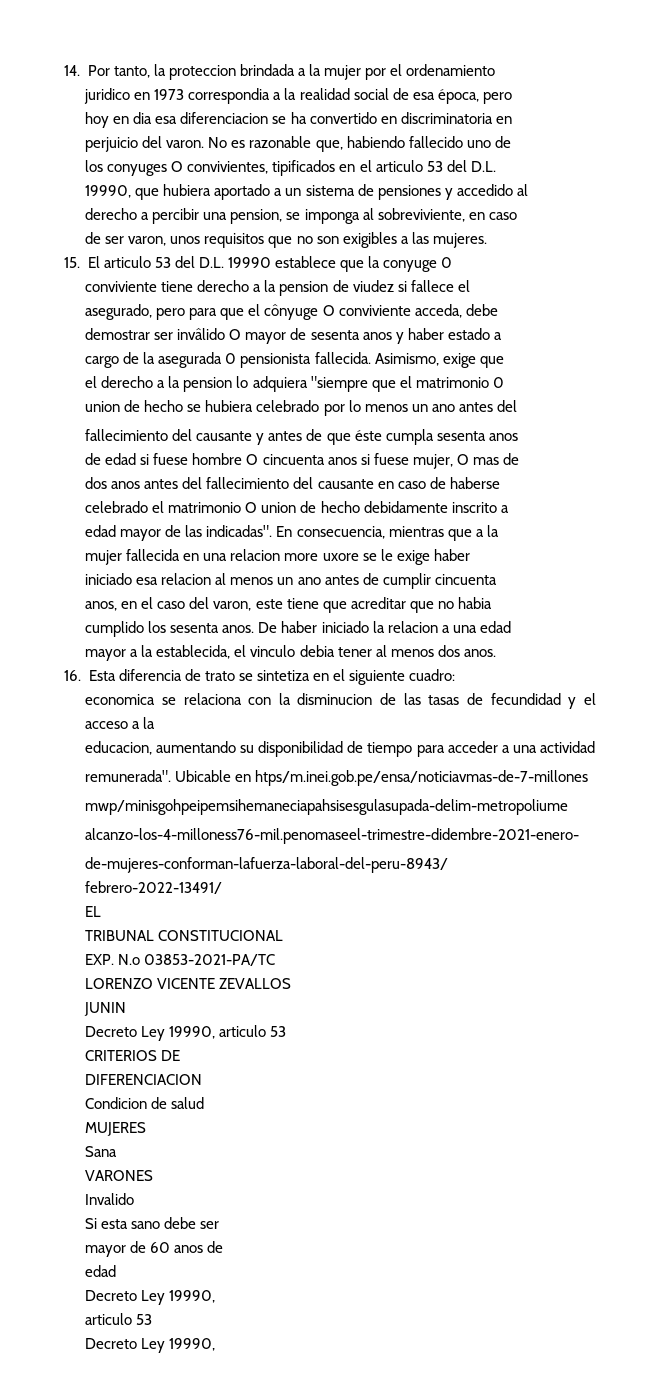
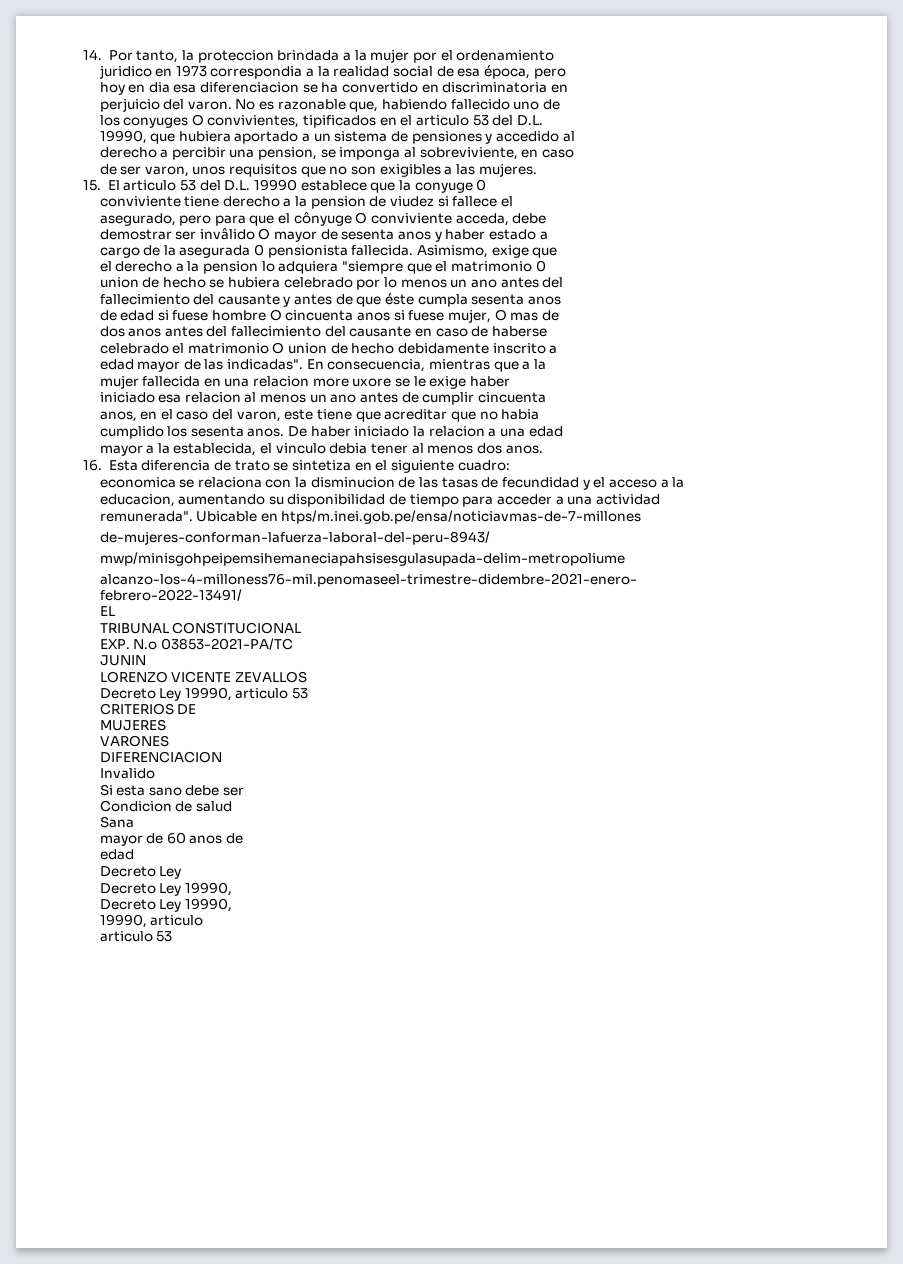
+ de-mujeres-conforman-lafuerza-laboral-del-peru-8943/
- de-mujeres-conforman-lafuerza-laboral-del-peru-8943/
+ JUNIN
- JUNIN
- DIFERENCIACION
- Condicion de salud
- Sana
  VARONES
+ DIFERENCIACION
+ Condicion de salud
+ Sana
  mayor de 60 anos de
  edad
+ Decreto Ley
  Decreto Ley 19990,
+ Decreto Ley 19990,
+ 19990, articulo
  articulo 53
- Decreto Ley 19990,

